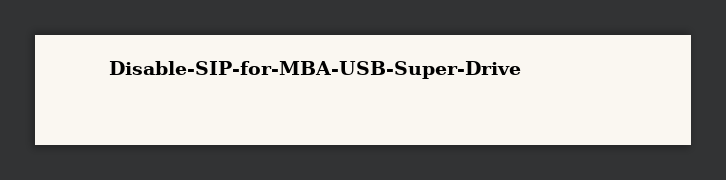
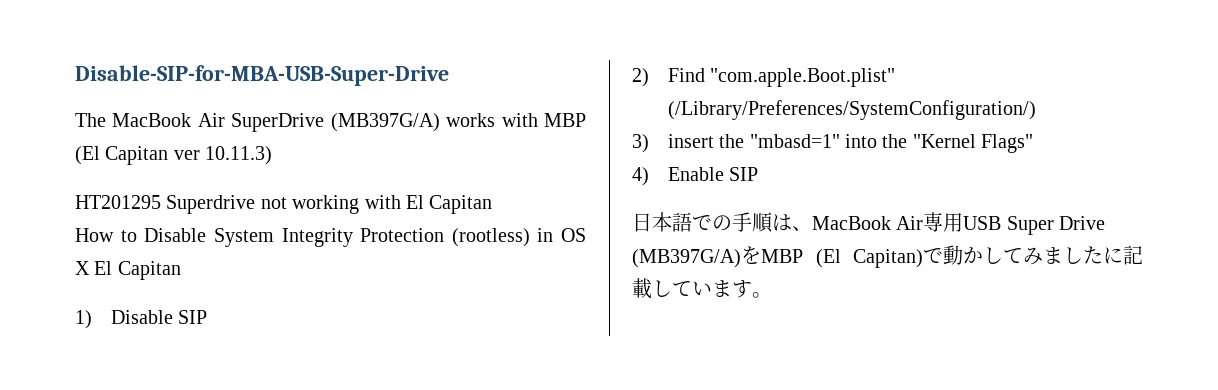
+ The MacBook Air SuperDrive (MB397G/A) works with MBP (El Capitan ver 10.11.3)
+ HT201295 Superdrive not working with El Capitan
+ How to Disable System Integrity Protection (rootless) in OS X El Capitan
+ 1) Disable SIP
+ 2) Find "com.apple.Boot.plist" (/Library/Preferences/SystemConfiguration/)
+ 3) insert the "mbasd=1" into the "Kernel Flags"
+ 4) Enable SIP
+ 日本語での手順は、MacBook Air専用USB Super Drive (MB397G/A)をMBP (El Capitan)で動かしてみましたに記載しています。

